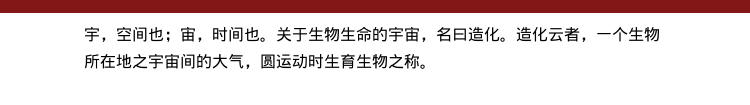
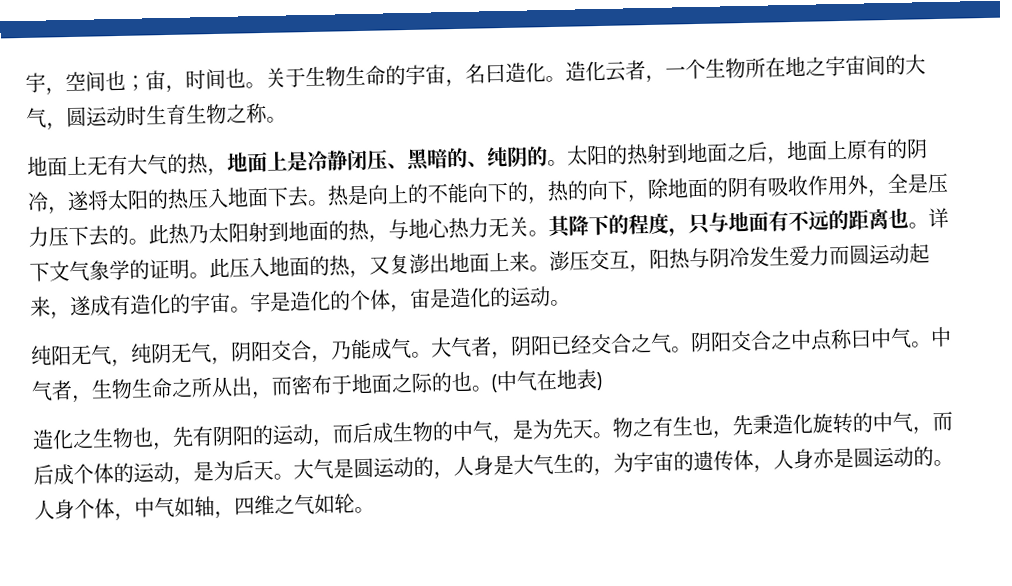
+ 地面上无有大气的热，地面上是冷静闭压、黑暗的、纯阴的。太阳的热射到地面之后，地面上原有的阴冷，遂将太阳的热压入地面下去。热是向上的不能向下的，热的向下，除地面的阴有吸收作用外，全是压力压下去的。此热乃太阳射到地面的热，与地心热力无关。其降下的程度，只与地面有不远的距离也。详下文气象学的证明。此压入地面的热，又复澎出地面上来。澎压交互，阳热与阴冷发生爱力而圆运动起来，遂成有造化的宇宙。宇是造化的个体，宙是造化的运动。
+ 纯阳无气，纯阴无气，阴阳交合，乃能成气。大气者，阴阳已经交合之气。阴阳交合之中点称曰中气。中气者，生物生命之所从出，而密布于地面之际的也。(中气在地表)
+ 造化之生物也，先有阴阳的运动，而后成生物的中气，是为先天。物之有生也，先秉造化旋转的中气，而后成个体的运动，是为后天。大气是圆运动的，人身是大气生的，为宇宙的遗传体，人身亦是圆运动的。人身个体，中气如轴，四维之气如轮。

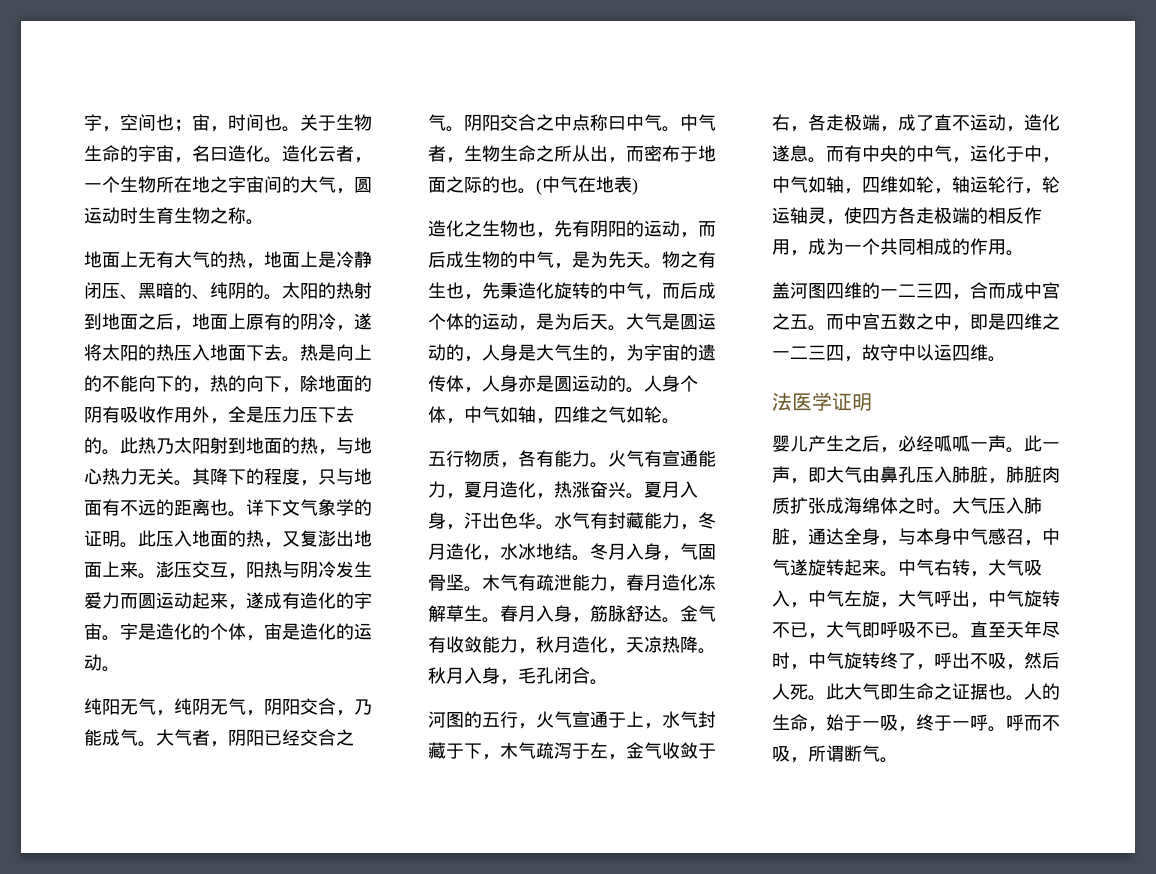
+ 五行物质，各有能力。火气有宣通能力，夏月造化，热涨奋兴。夏月入身，汗出色华。水气有封藏能力，冬月造化，水冰地结。冬月入身，气固骨坚。木气有疏泄能力，春月造化冻解草生。春月入身，筋脉舒达。金气有收敛能力，秋月造化，天凉热降。秋月入身，毛孔闭合。
+ 河图的五行，火气宣通于上，水气封藏于下，木气疏泻于左，金气收敛于右，各走极端，成了直不运动，造化遂息。而有中央的中气，运化于中，中气如轴，四维如轮，轴运轮行，轮运轴灵，使四方各走极端的相反作用，成为一个共同相成的作用。
+ 盖河图四维的一二三四，合而成中宫之五。而中宫五数之中，即是四维之一二三四，故守中以运四维。
+ 法医学证明
+ 婴儿产生之后，必经呱呱一声。此一声，即大气由鼻孔压入肺脏，肺脏肉质扩张成海绵体之时。大气压入肺脏，通达全身，与本身中气感召，中气遂旋转起来。中气右转，大气吸入，中气左旋，大气呼出，中气旋转不已，大气即呼吸不已。直至天年尽时，中气旋转终了，呼出不吸，然后人死。此大气即生命之证据也。人的生命，始于一吸，终于一呼。呼而不吸，所谓断气。

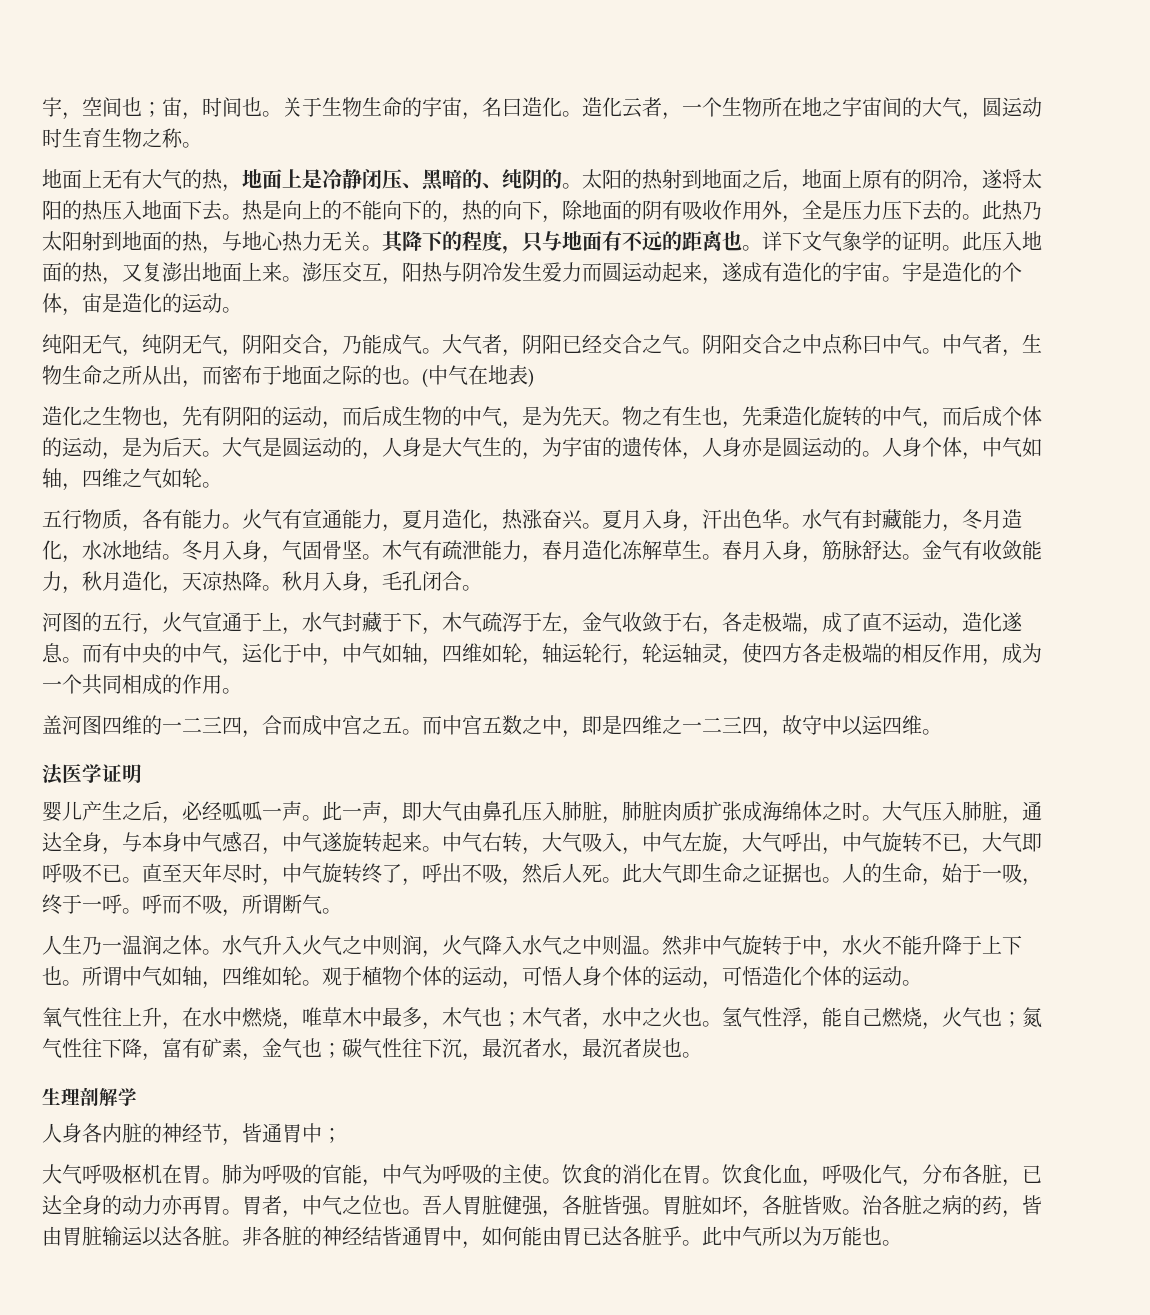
+ 人生乃一温润之体。水气升入火气之中则润，火气降入水气之中则温。然非中气旋转于中，水火不能升降于上下也。所谓中气如轴，四维如轮。观于植物个体的运动，可悟人身个体的运动，可悟造化个体的运动。
+ 氧气性往上升，在水中燃烧，唯草木中最多，木气也；木气者，水中之火也。氢气性浮，能自己燃烧，火气也；氮气性往下降，富有矿素，金气也；碳气性往下沉，最沉者水，最沉者炭也。
+ 生理剖解学
+ 人身各内脏的神经节，皆通胃中；
+ 大气呼吸枢机在胃。肺为呼吸的官能，中气为呼吸的主使。饮食的消化在胃。饮食化血，呼吸化气，分布各脏，已达全身的动力亦再胃。胃者，中气之位也。吾人胃脏健强，各脏皆强。胃脏如坏，各脏皆败。治各脏之病的药，皆由胃脏输运以达各脏。非各脏的神经结皆通胃中，如何能由胃已达各脏乎。此中气所以为万能也。

